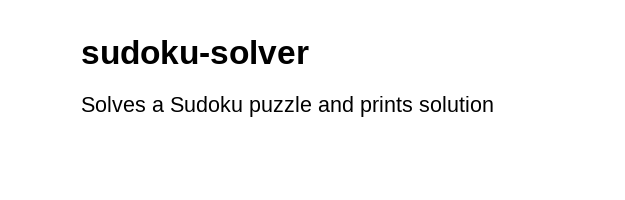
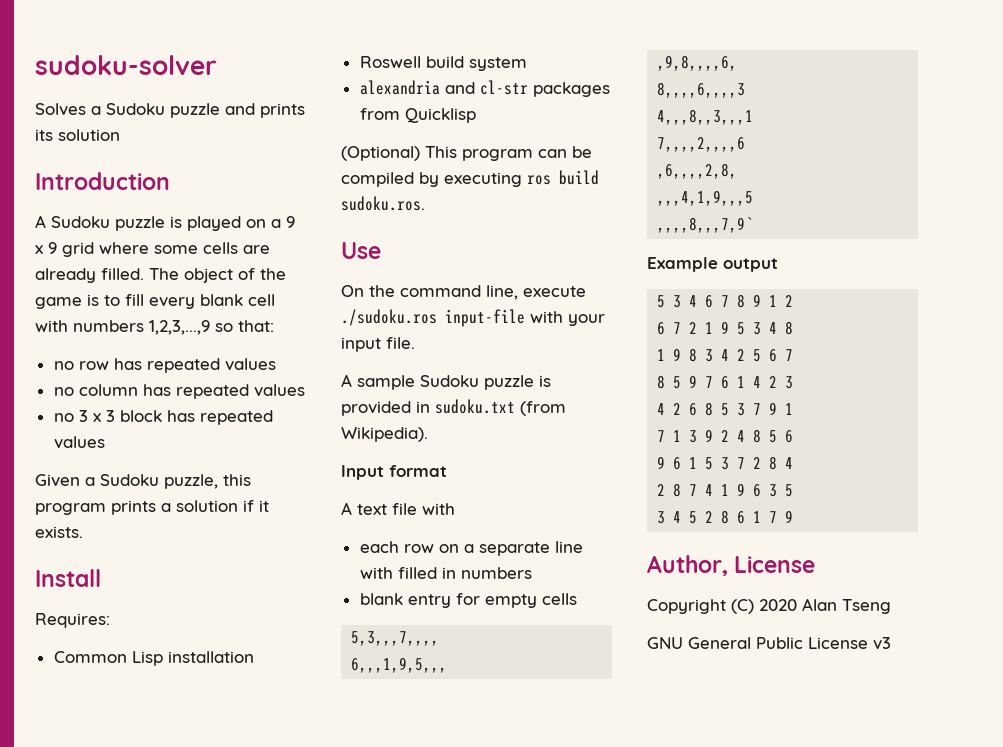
- Solves a Sudoku puzzle and prints solution
+ Solves a Sudoku puzzle and prints its solution
+ Introduction
+ A Sudoku puzzle is played on a 9 x 9 grid where some cells are already filled. The object of the game is to fill every blank cell with numbers 1,2,3,...,9 so that:
+ no row has repeated values
+ no column has repeated values
+ no 3 x 3 block has repeated values
+ Given a Sudoku puzzle, this program prints a solution if it exists.
+ Install
+ Requires:
+ Common Lisp installation
+ Roswell build system
+ alexandria and cl-str packages from Quicklisp
+ (Optional) This program can be compiled by executing ros build sudoku.ros.
+ Use
+ On the command line, execute ./sudoku.ros input-file with your input file.
+ A sample Sudoku puzzle is provided in sudoku.txt (from Wikipedia).
+ Input format
+ A text file with
+ each row on a separate line with filled in numbers
+ blank entry for empty cells
+ 5,3,,,7,,,,
+ 6,,,1,9,5,,,
+ ,9,8,,,,6,
+ 8,,,,6,,,,3
+ 4,,,8,,3,,,1
+ 7,,,,2,,,,6
+ ,6,,,,2,8,
+ ,,,4,1,9,,,5
+ ,,,,8,,,7,9`
+ Example output
+ 5 3 4 6 7 8 9 1 2
+ 6 7 2 1 9 5 3 4 8
+ 1 9 8 3 4 2 5 6 7
+ 8 5 9 7 6 1 4 2 3
+ 4 2 6 8 5 3 7 9 1
+ 7 1 3 9 2 4 8 5 6
+ 9 6 1 5 3 7 2 8 4
+ 2 8 7 4 1 9 6 3 5
+ 3 4 5 2 8 6 1 7 9
+ Author, License
+ Copyright (C) 2020 Alan Tseng
+ GNU General Public License v3

